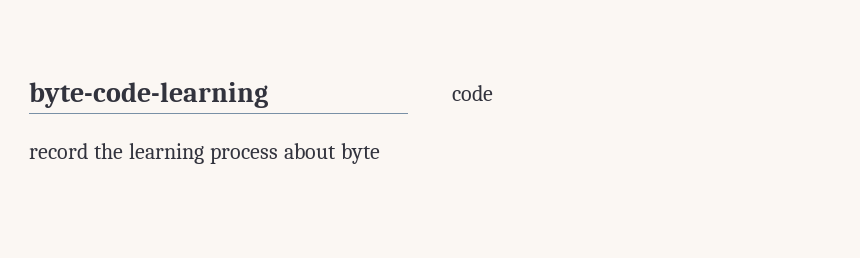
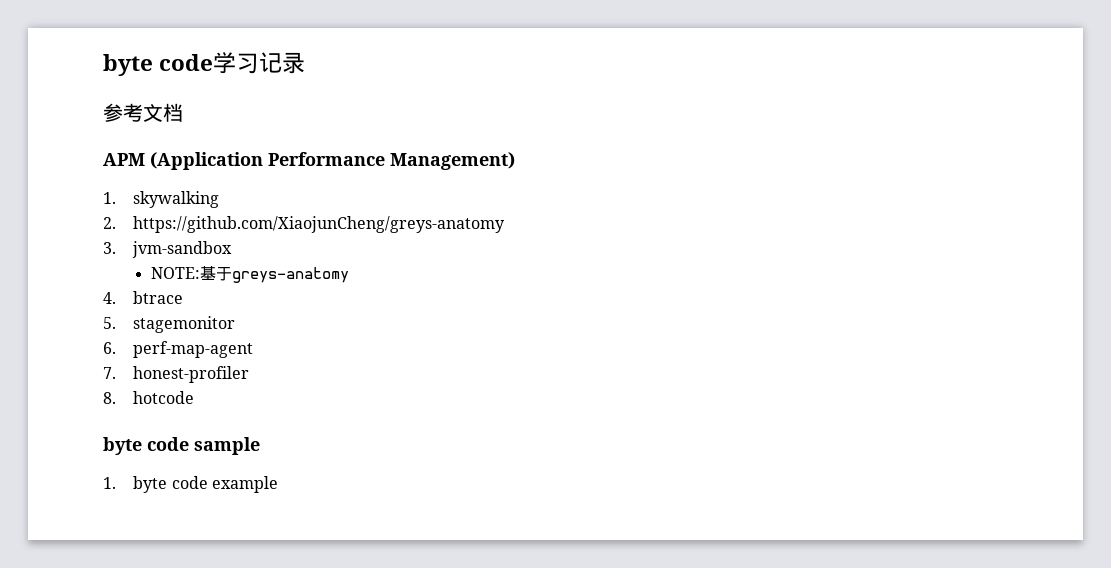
- byte-code-learning
- record the learning process about byte code
+ byte code学习记录
+ 参考文档
+ APM (Application Performance Management)
+ 1. skywalking
+ 2. https://github.com/XiaojunCheng/greys-anatomy
+ 3. jvm-sandbox
+ NOTE:基于greys-anatomy
+ 4. btrace
+ 5. stagemonitor
+ 6. perf-map-agent
+ 7. honest-profiler
+ 8. hotcode
+ byte code sample
+ 1. byte code example

